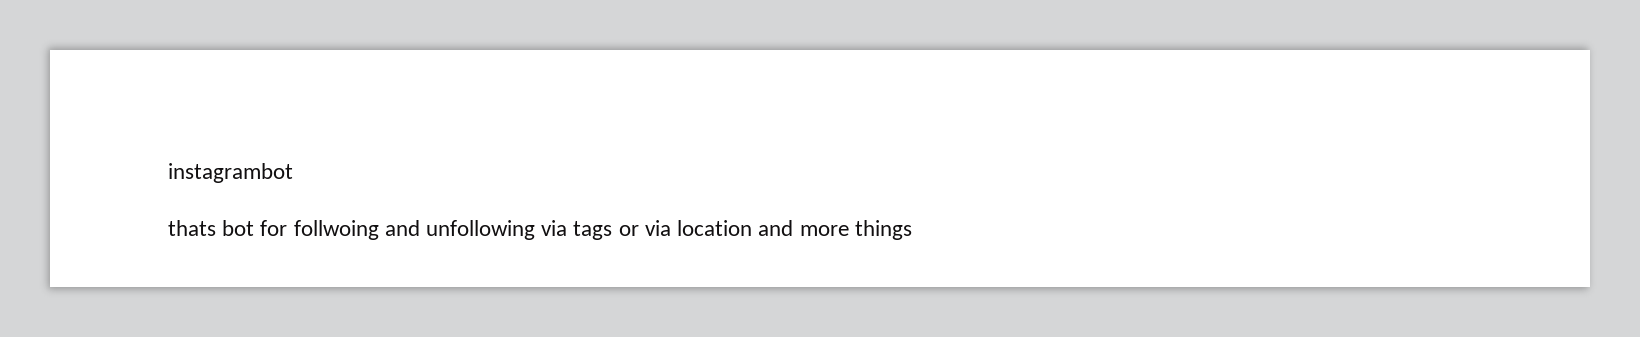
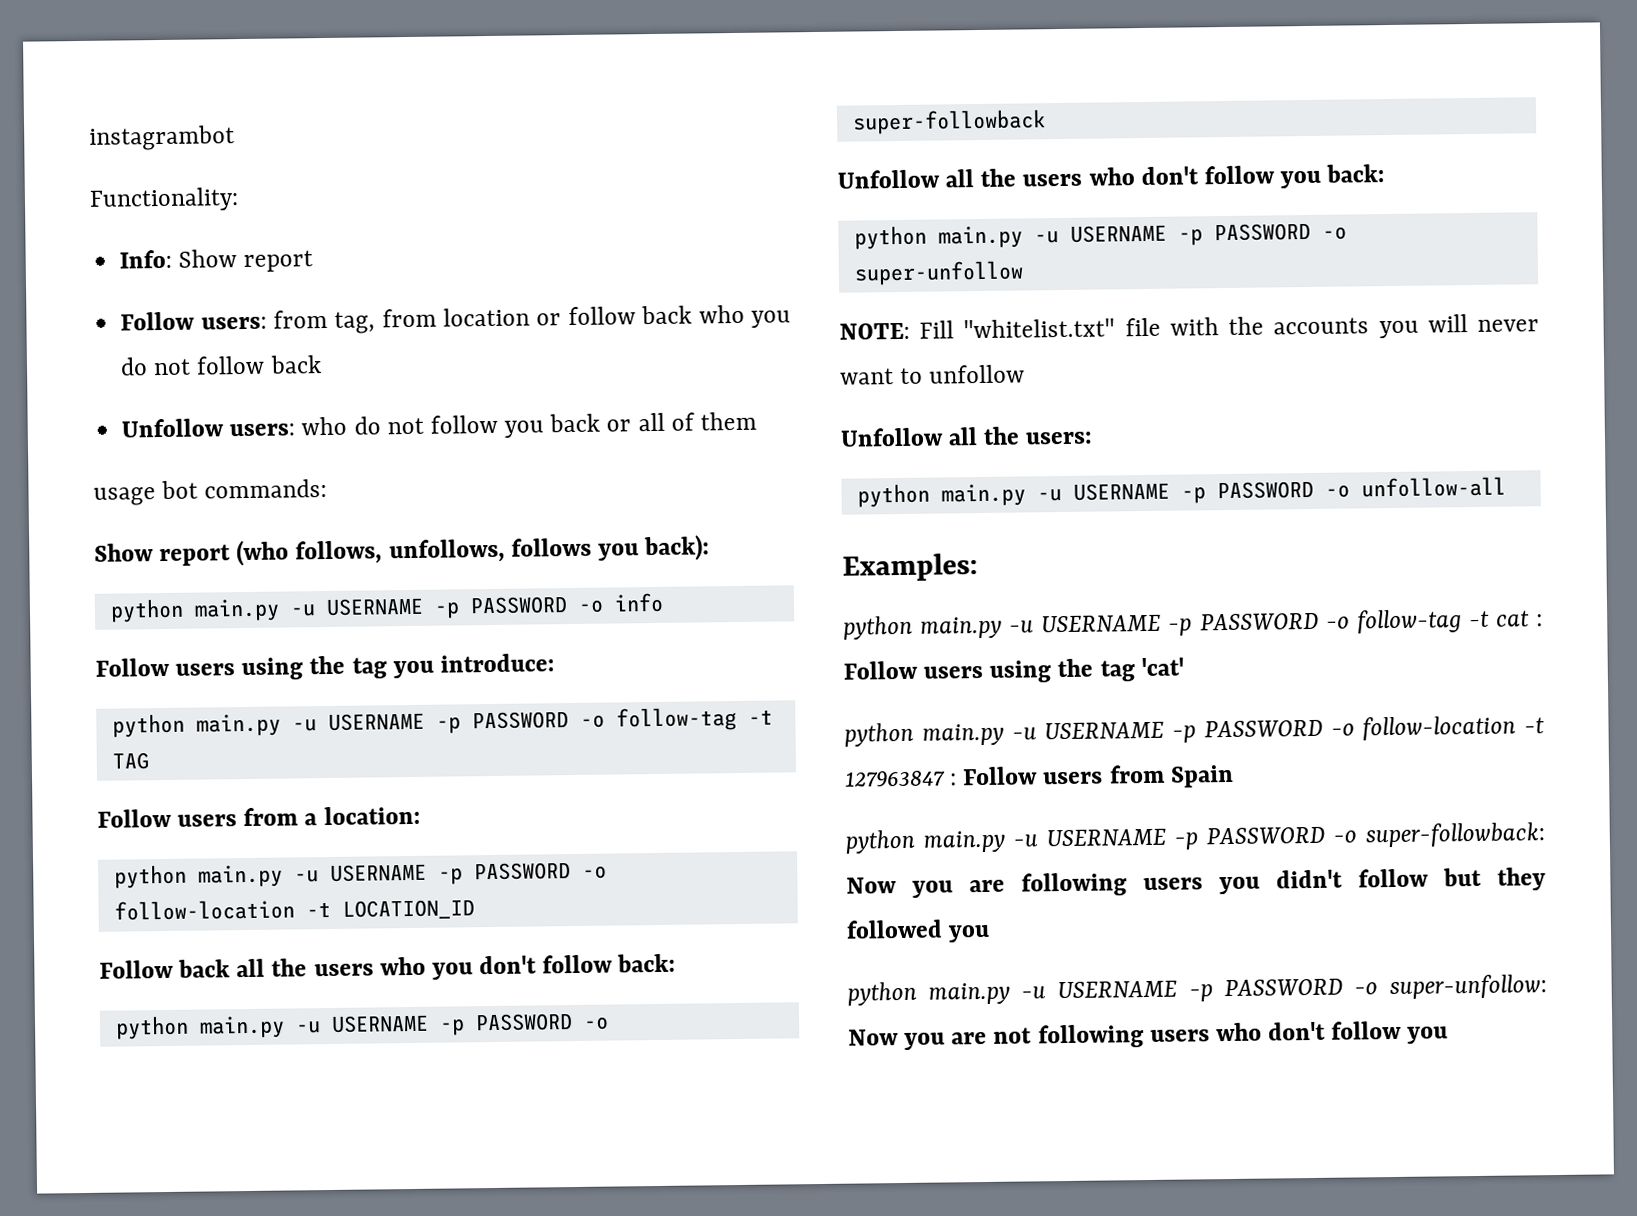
- thats bot for follwoing and unfollowing via tags or via location and more things
+ Functionality:
+ Info: Show report
+ Follow users: from tag, from location or follow back who you do not follow back
+ Unfollow users: who do not follow you back or all of them
+ usage bot commands:
+ Show report (who follows, unfollows, follows you back):
+ python main.py -u USERNAME -p PASSWORD -o info
+ Follow users using the tag you introduce:
+ python main.py -u USERNAME -p PASSWORD -o follow-tag -t TAG
+ Follow users from a location:
+ python main.py -u USERNAME -p PASSWORD -o follow-location -t LOCATION_ID
+ Follow back all the users who you don't follow back:
+ python main.py -u USERNAME -p PASSWORD -o super-followback
+ Unfollow all the users who don't follow you back:
+ python main.py -u USERNAME -p PASSWORD -o super-unfollow
+ NOTE: Fill "whitelist.txt" file with the accounts you will never want to unfollow
+ Unfollow all the users:
+ python main.py -u USERNAME -p PASSWORD -o unfollow-all
+ Examples:
+ python main.py -u USERNAME -p PASSWORD -o follow-tag -t cat : Follow users using the tag 'cat'
+ python main.py -u USERNAME -p PASSWORD -o follow-location -t 127963847 : Follow users from Spain
+ python main.py -u USERNAME -p PASSWORD -o super-followback: Now you are following users you didn't follow but they followed you
+ python main.py -u USERNAME -p PASSWORD -o super-unfollow: Now you are not following users who don't follow you

